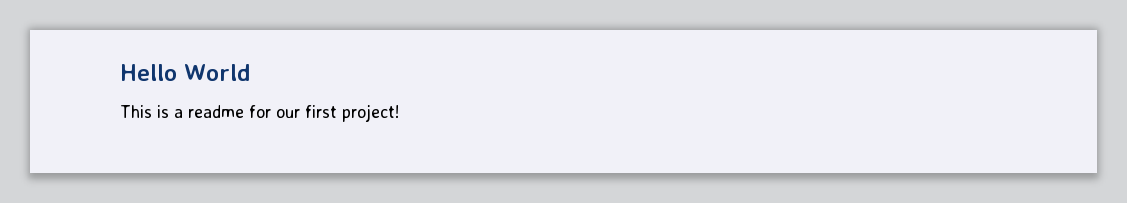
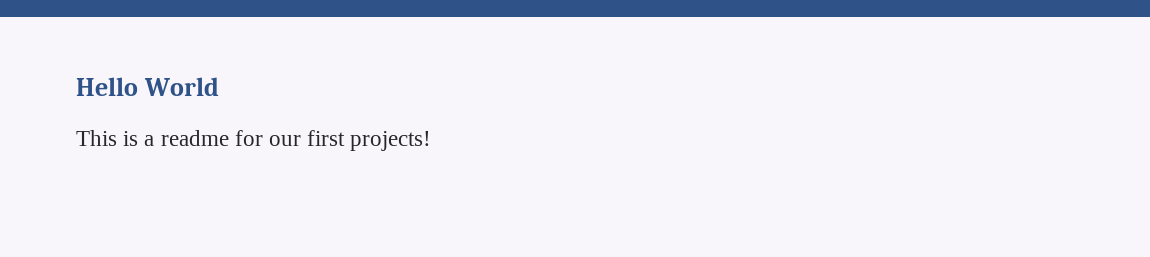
- This is a readme for our first project!
+ This is a readme for our first projects!

